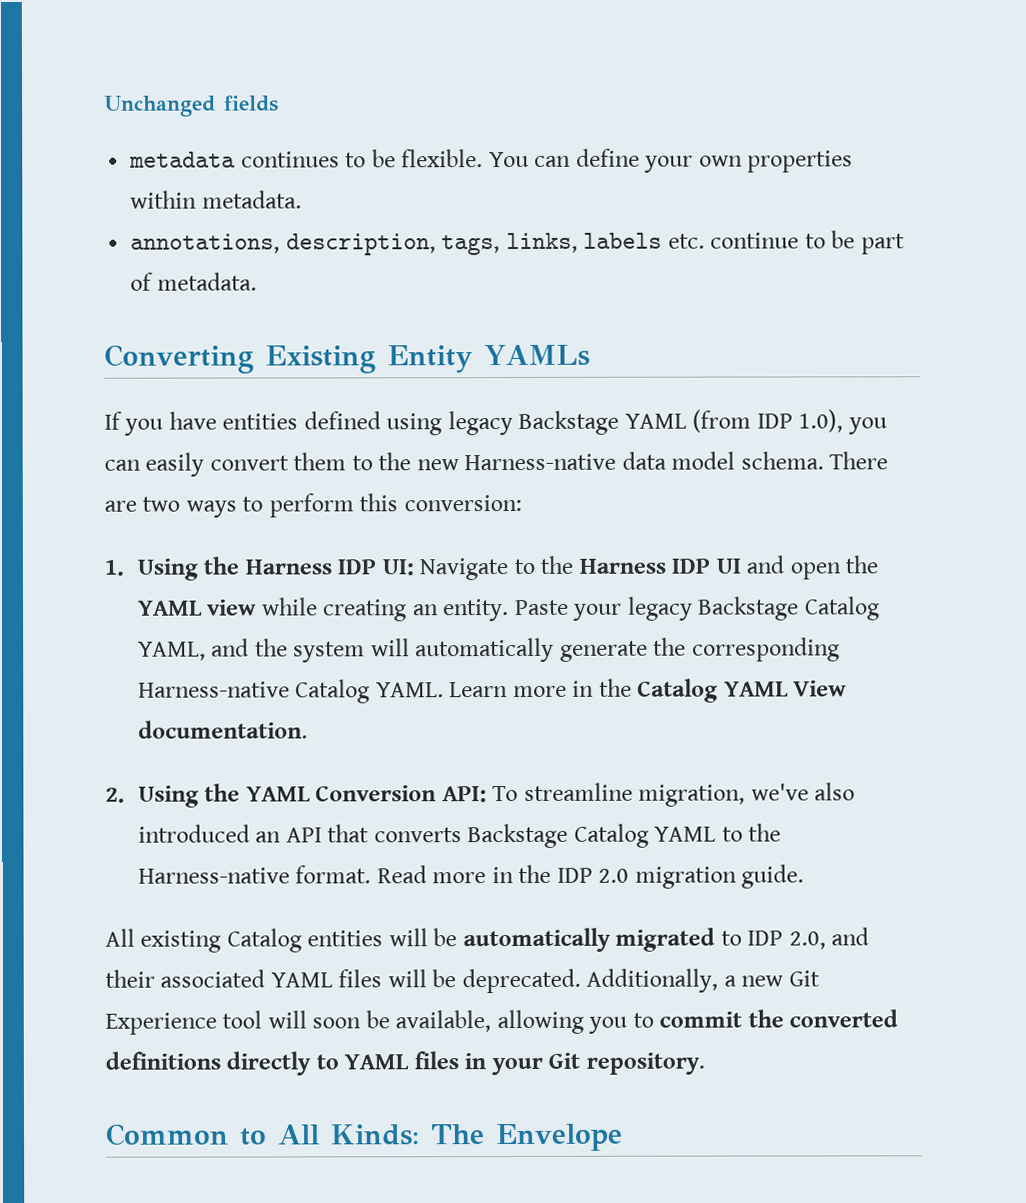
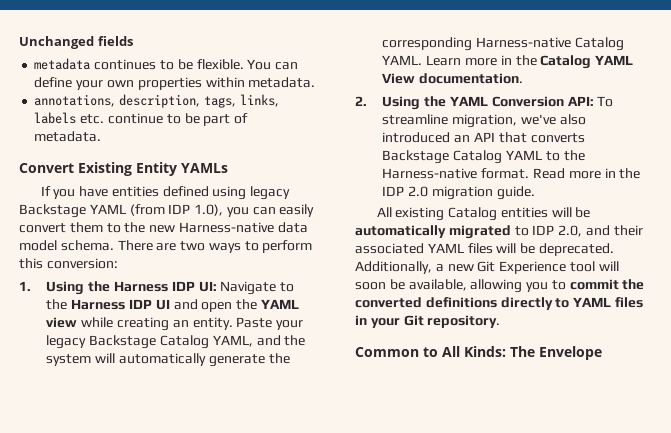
- Converting Existing Entity YAMLs
+ Convert Existing Entity YAMLs

